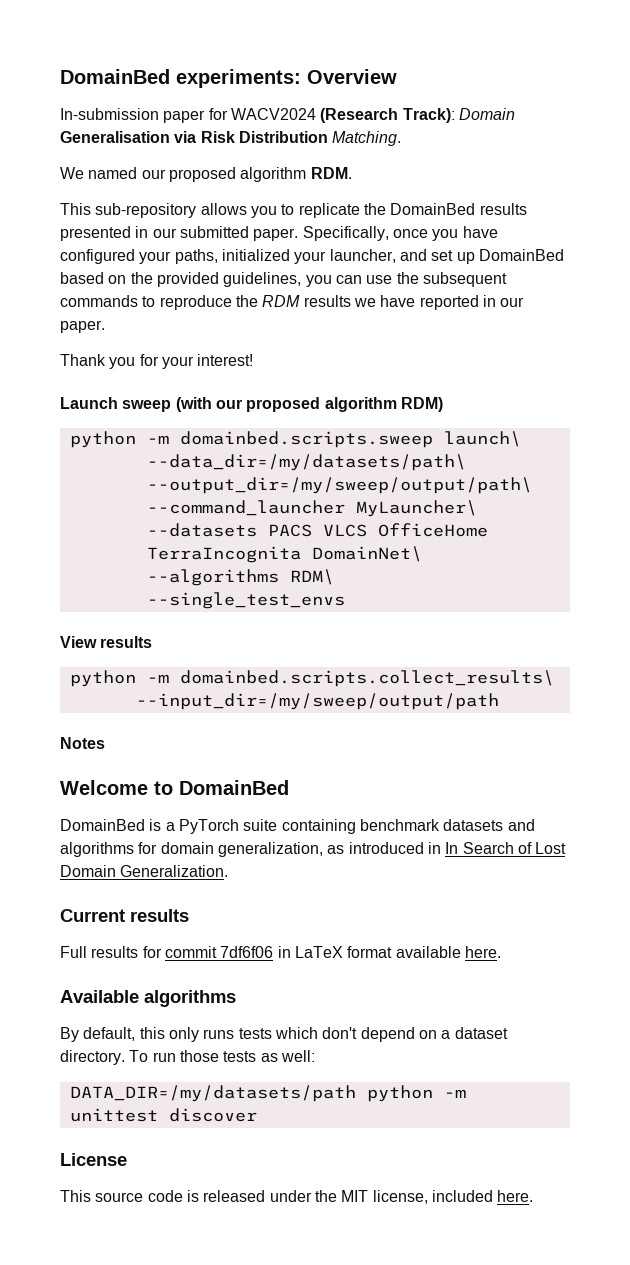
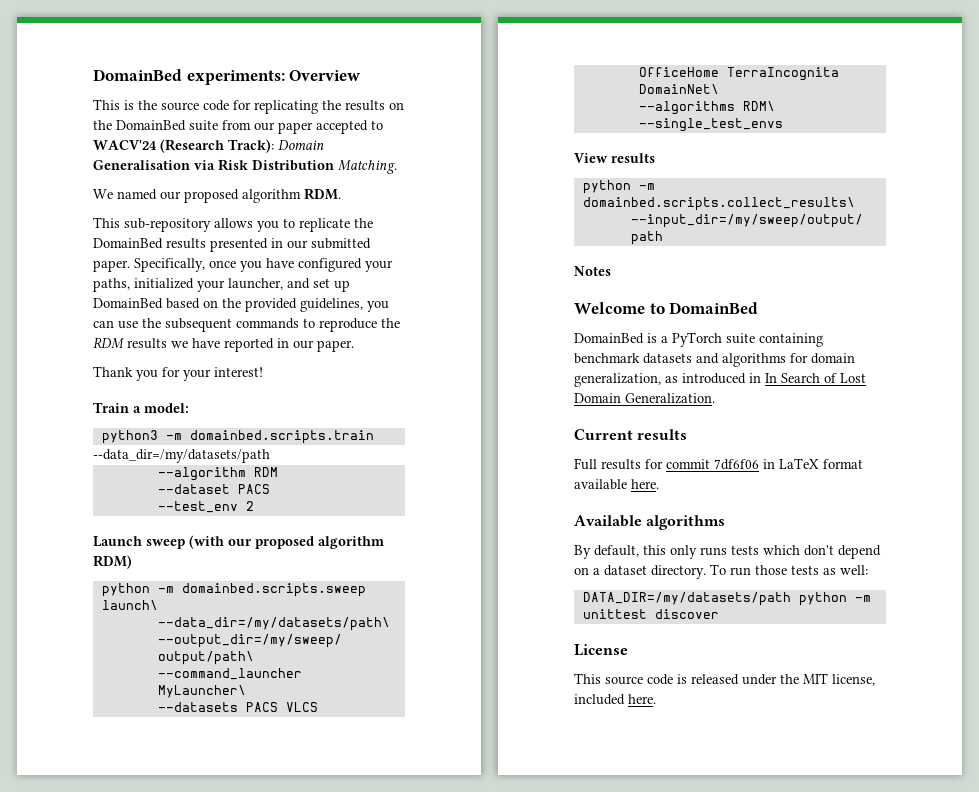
- In-submission paper for WACV2024 (Research Track): Domain Generalisation via Risk Distribution Matching.
+ This is the source code for replicating the results on the DomainBed suite from our paper accepted to WACV'24 (Research Track): Domain Generalisation via Risk Distribution Matching.
+ Train a model:
+ python3 -m domainbed.scripts.train
+ --data_dir=/my/datasets/path
+ --algorithm RDM
+ --dataset PACS
+ --test_env 2

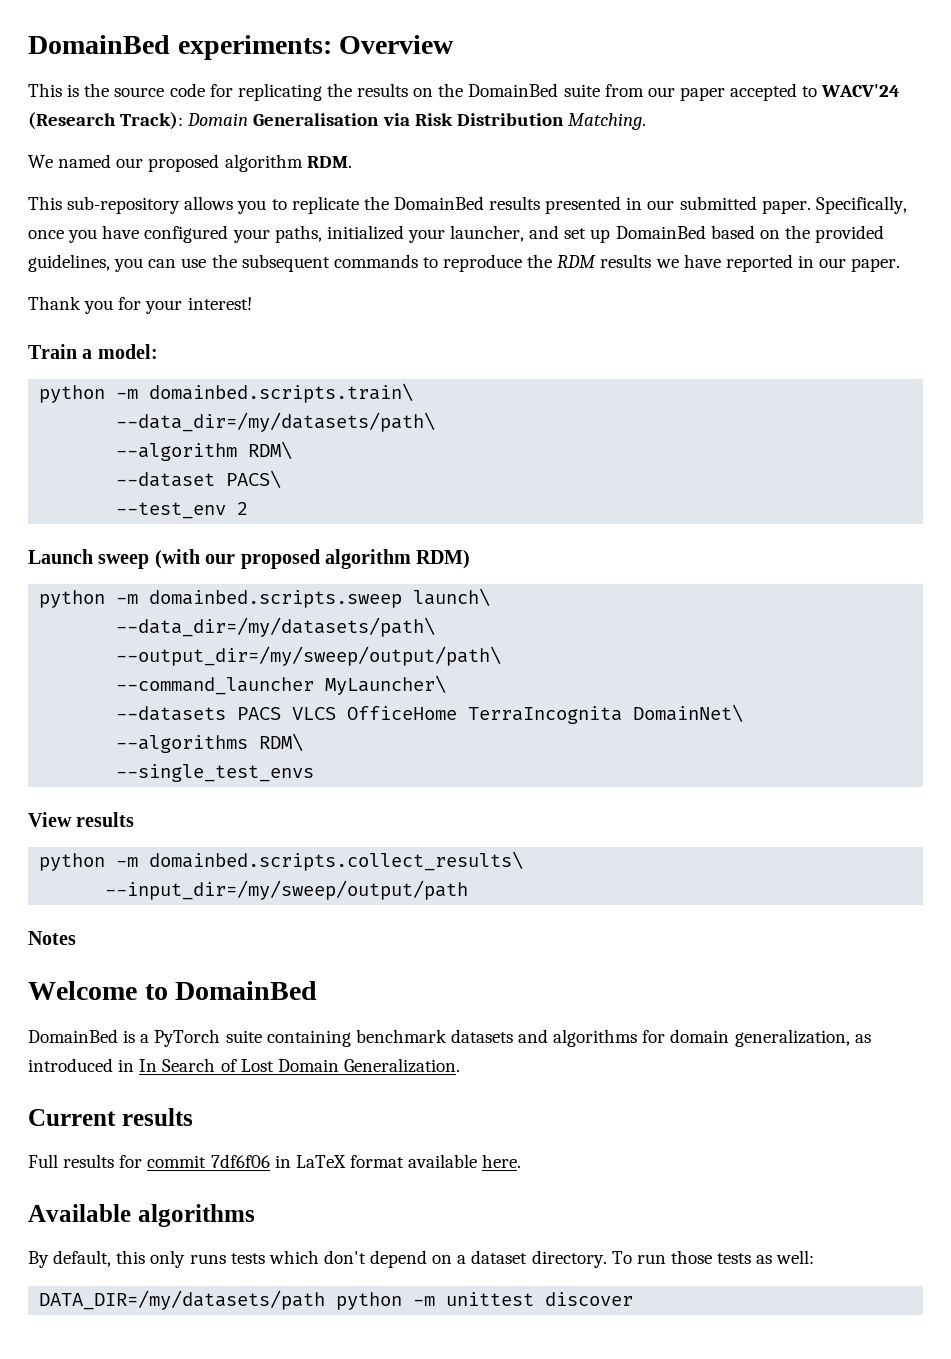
- python3 -m domainbed.scripts.train
- --data_dir=/my/datasets/path
+ python -m domainbed.scripts.train\
+ --data_dir=/my/datasets/path\
- --algorithm RDM
+ --algorithm RDM\
- --dataset PACS
+ --dataset PACS\
- License
- This source code is released under the MIT license, included here.

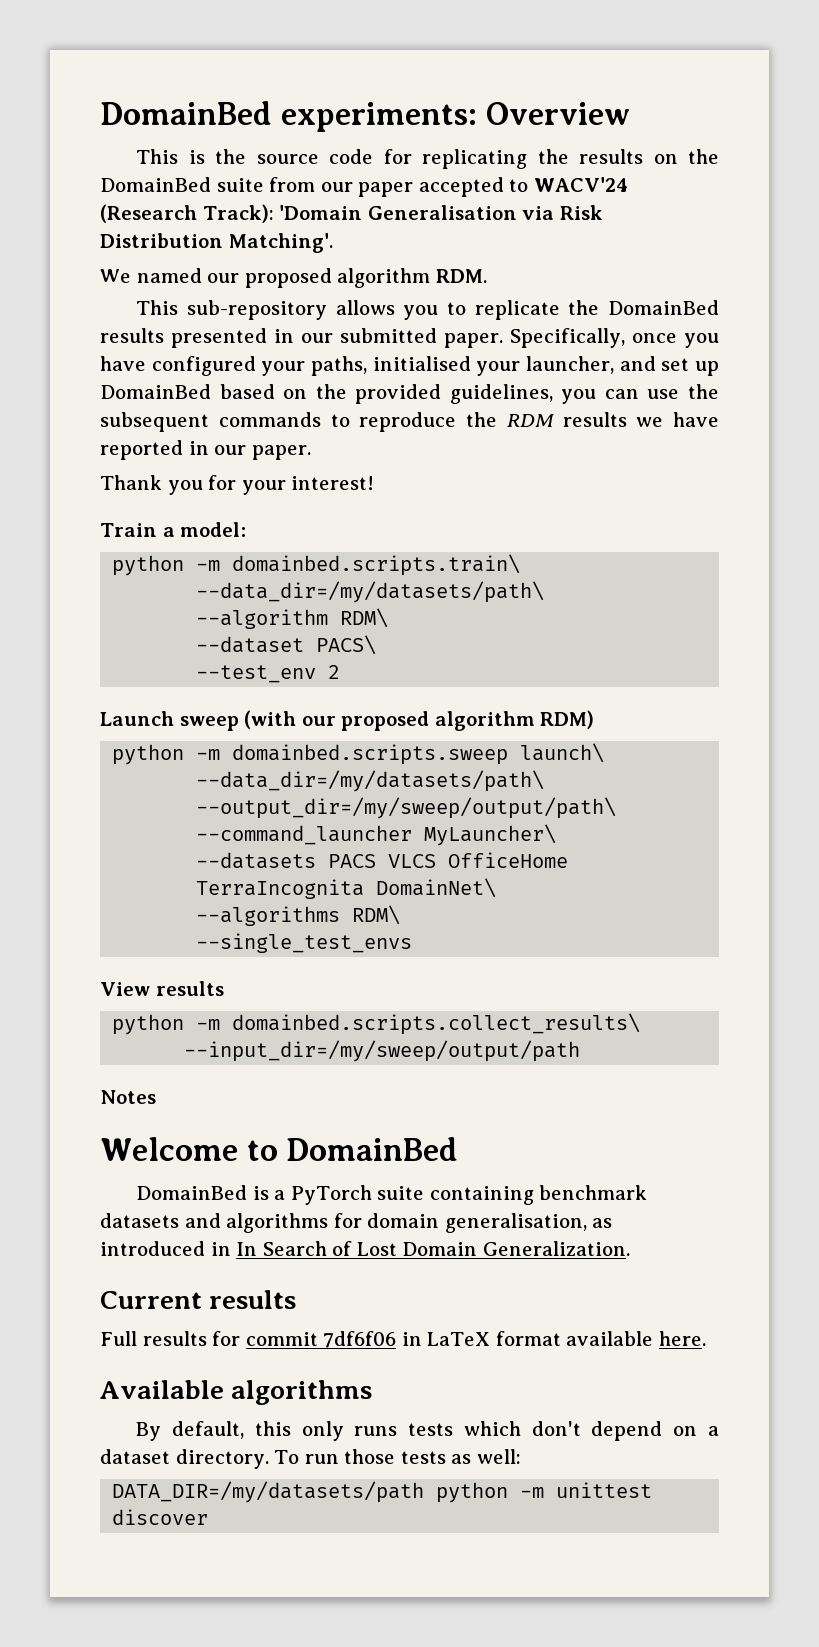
- This is the source code for replicating the results on the DomainBed suite from our paper accepted to WACV'24 (Research Track): Domain Generalisation via Risk Distribution Matching.
+ This is the source code for replicating the results on the DomainBed suite from our paper accepted to WACV'24 (Research Track): 'Domain Generalisation via Risk Distribution Matching'.
- Specifically, once you have configured your paths, initialized your launcher, and set up DomainBed based on the provided guidelines, you can use the subsequent commands to reproduce the RDM results we have reported in our paper.
+ Specifically, once you have configured your paths, initialised your launcher, and set up DomainBed based on the provided guidelines, you can use the subsequent commands to reproduce the RDM results we have reported in our paper.
- DomainBed is a PyTorch suite containing benchmark datasets and algorithms for domain generalization, as introduced in In Search of Lost Domain Generalization.
+ DomainBed is a PyTorch suite containing benchmark datasets and algorithms for domain generalisation, as introduced in In Search of Lost Domain Generalization.

